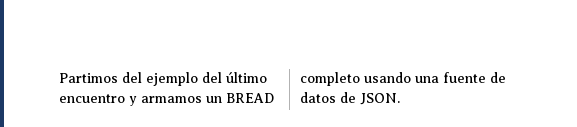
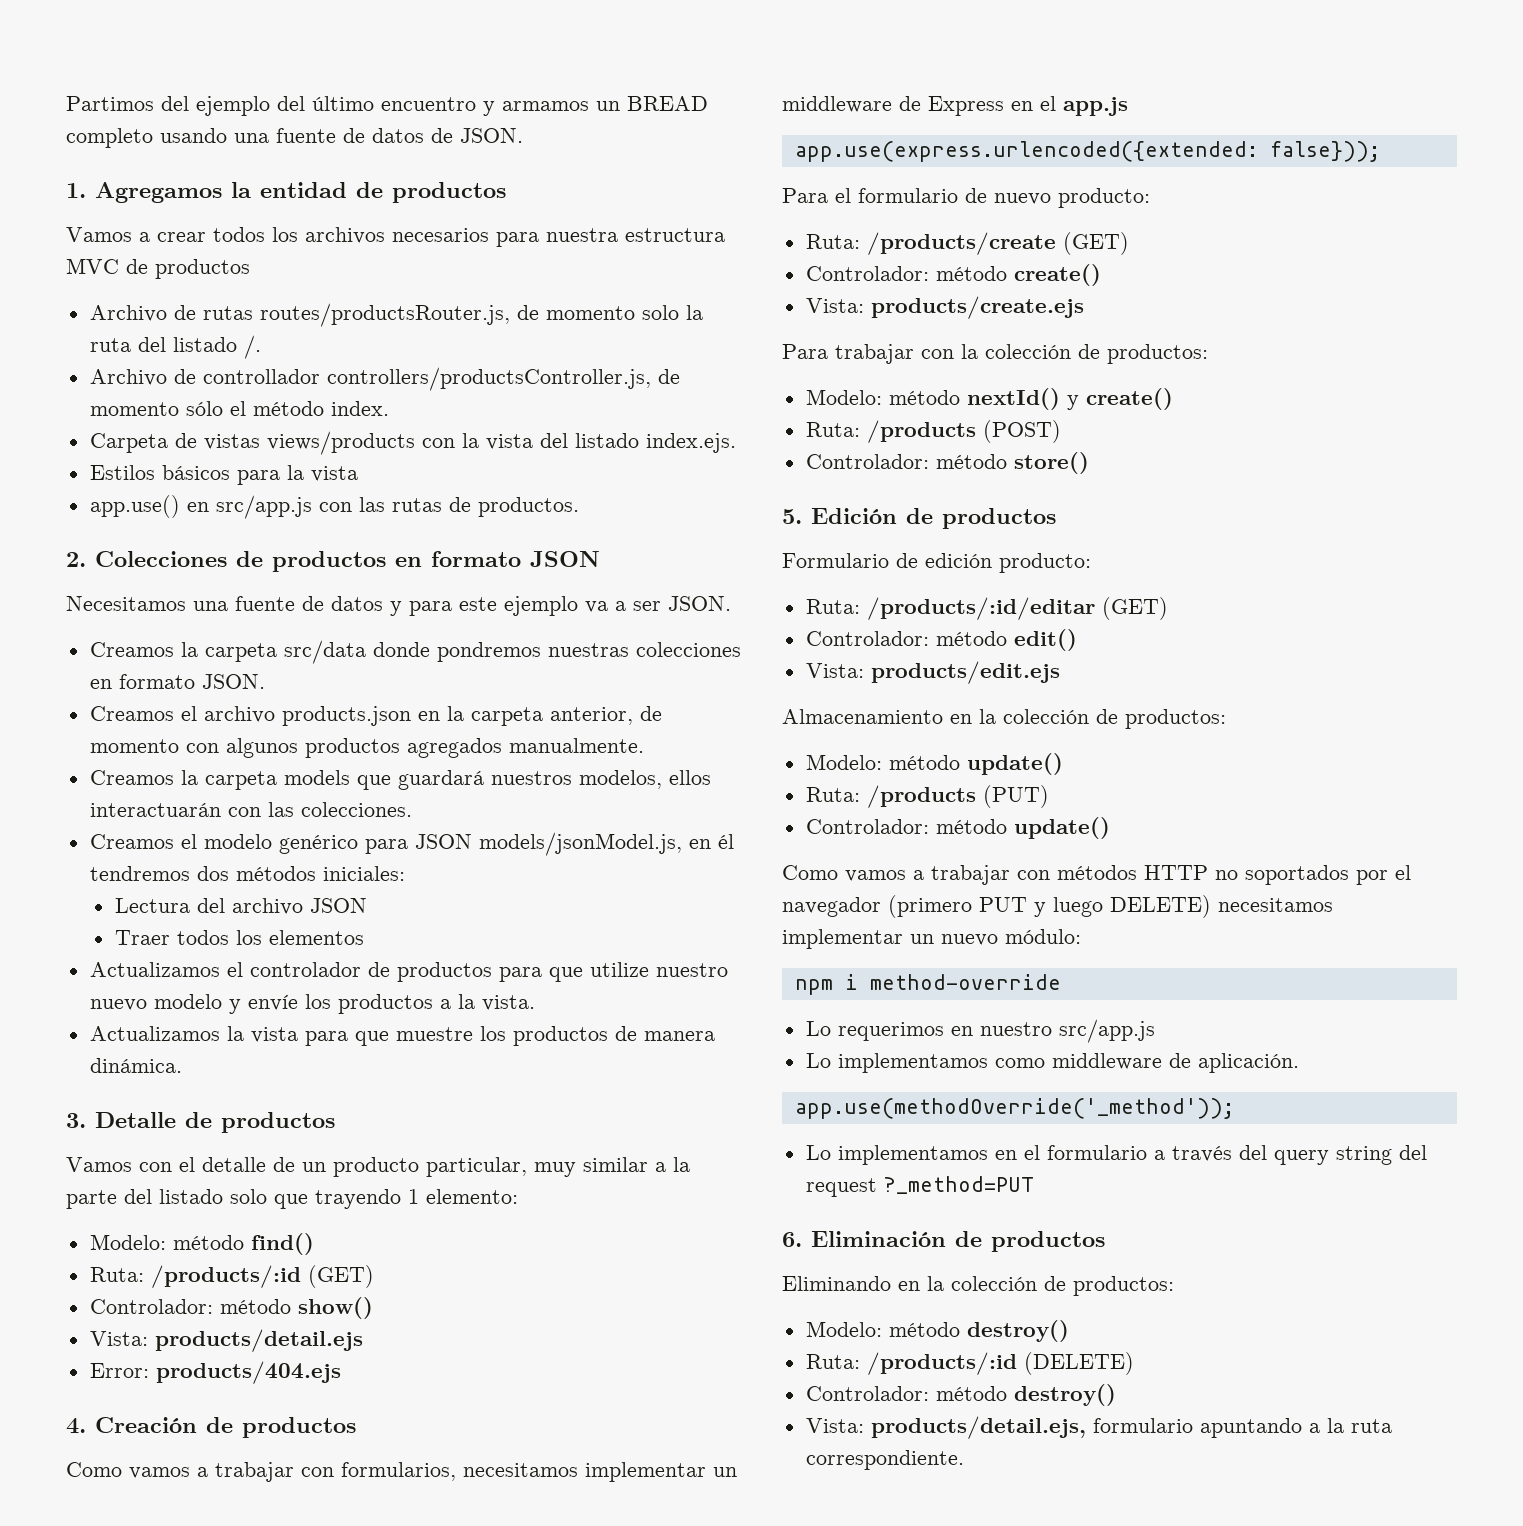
+ 1. Agregamos la entidad de productos
+ Vamos a crear todos los archivos necesarios para nuestra estructura MVC de productos
+ Archivo de rutas routes/productsRouter.js, de momento solo la ruta del listado /.
+ Archivo de controllador controllers/productsController.js, de momento sólo el método index.
+ Carpeta de vistas views/products con la vista del listado index.ejs.
+ Estilos básicos para la vista
+ app.use() en src/app.js con las rutas de productos.
+ 2. Colecciones de productos en formato JSON
+ Necesitamos una fuente de datos y para este ejemplo va a ser JSON.
+ Creamos la carpeta src/data donde pondremos nuestras colecciones en formato JSON.
+ Creamos el archivo products.json en la carpeta anterior, de momento con algunos productos agregados manualmente.
+ Creamos la carpeta models que guardará nuestros modelos, ellos interactuarán con las colecciones.
+ Creamos el modelo genérico para JSON models/jsonModel.js, en él tendremos dos métodos iniciales:
+ Lectura del archivo JSON
+ Traer todos los elementos
+ Actualizamos el controlador de productos para que utilize nuestro nuevo modelo y envíe los productos a la vista.
+ Actualizamos la vista para que muestre los productos de manera dinámica.
+ 3. Detalle de productos
+ Vamos con el detalle de un producto particular, muy similar a la parte del listado solo que trayendo 1 elemento:
+ Modelo: método find()
+ Ruta: /products/:id (GET)
+ Controlador: método show()
+ Vista: products/detail.ejs
+ Error: products/404.ejs
+ 4. Creación de productos
+ Como vamos a trabajar con formularios, necesitamos implementar un middleware de Express en el app.js
+ app.use(express.urlencoded({extended: false}));
+ Para el formulario de nuevo producto:
+ Ruta: /products/create (GET)
+ Controlador: método create()
+ Vista: products/create.ejs
+ Para trabajar con la colección de productos:
+ Modelo: método nextId() y create()
+ Ruta: /products (POST)
+ Controlador: método store()
+ 5. Edición de productos
+ Formulario de edición producto:
+ Ruta: /products/:id/editar (GET)
+ Controlador: método edit()
+ Vista: products/edit.ejs
+ Almacenamiento en la colección de productos:
+ Modelo: método update()
+ Ruta: /products (PUT)
+ Controlador: método update()
+ Como vamos a trabajar con métodos HTTP no soportados por el navegador (primero PUT y luego DELETE) necesitamos implementar un nuevo módulo:
+ npm i method-override
+ Lo requerimos en nuestro src/app.js
+ Lo implementamos como middleware de aplicación.
+ app.use(methodOverride('_method'));
+ Lo implementamos en el formulario a través del query string del request ?_method=PUT
+ 6. Eliminación de productos
+ Eliminando en la colección de productos:
+ Modelo: método destroy()
+ Ruta: /products/:id (DELETE)
+ Controlador: método destroy()
+ Vista: products/detail.ejs, formulario apuntando a la ruta correspondiente.

